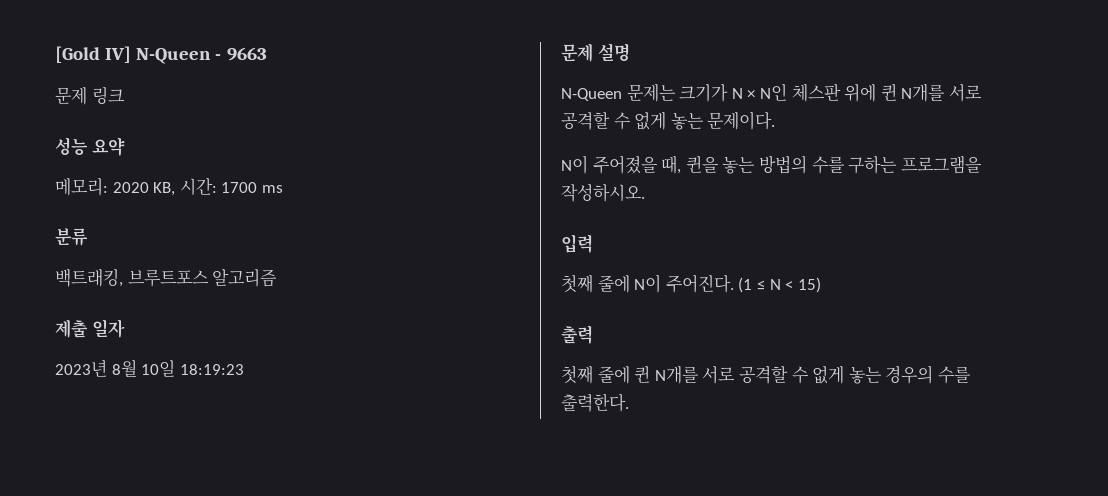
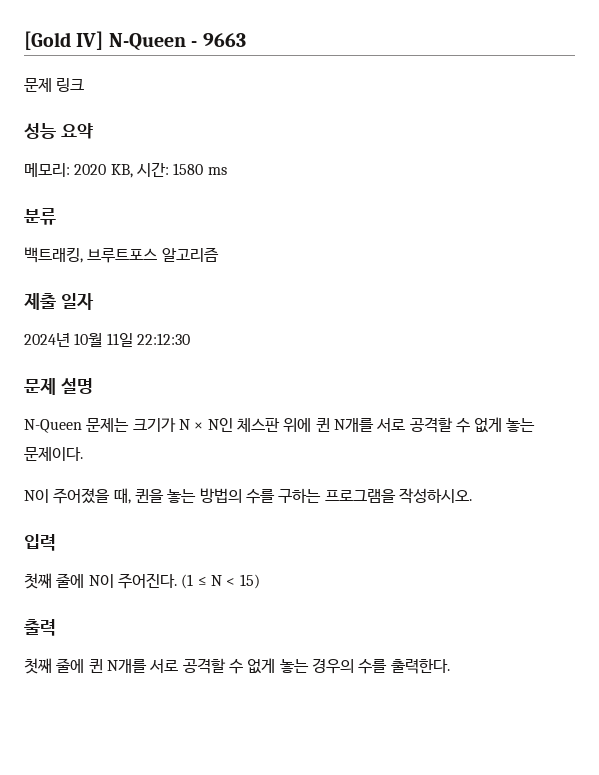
- 메모리: 2020 KB, 시간: 1700 ms
+ 메모리: 2020 KB, 시간: 1580 ms
- 2023년 8월 10일 18:19:23
+ 2024년 10월 11일 22:12:30

